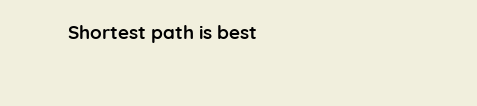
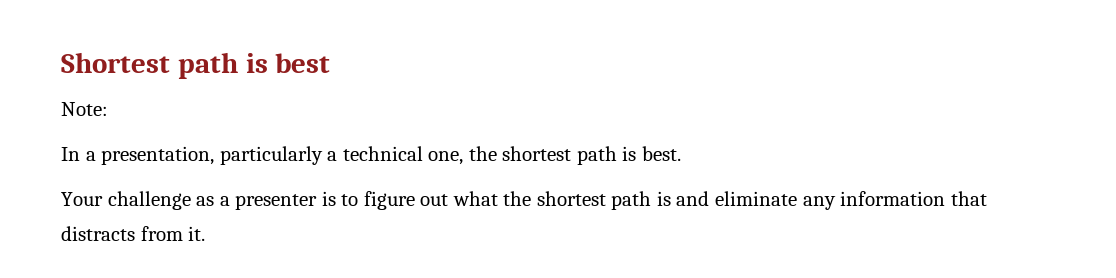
+ Note:
+ In a presentation, particularly a technical one, the shortest path is best.
+ Your challenge as a presenter is to figure out what the shortest path is and eliminate any information that distracts from it.

